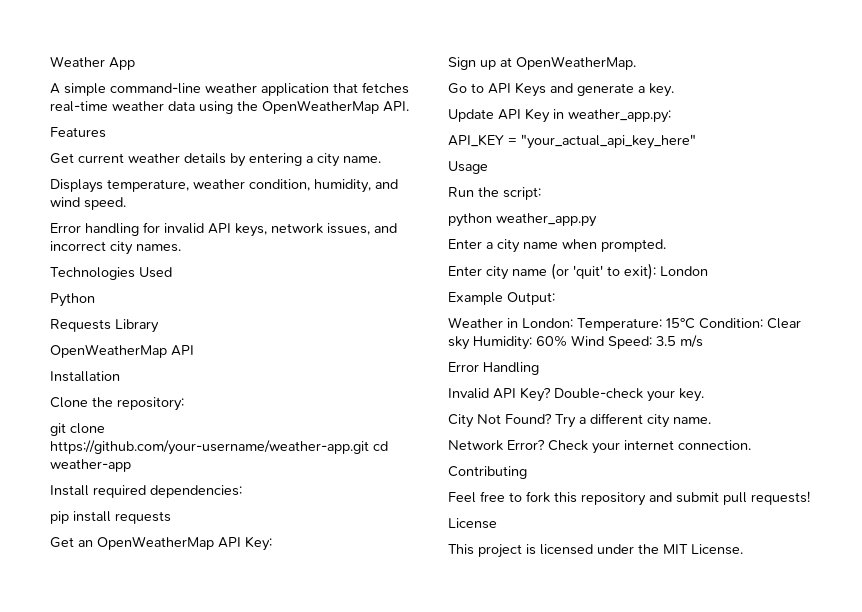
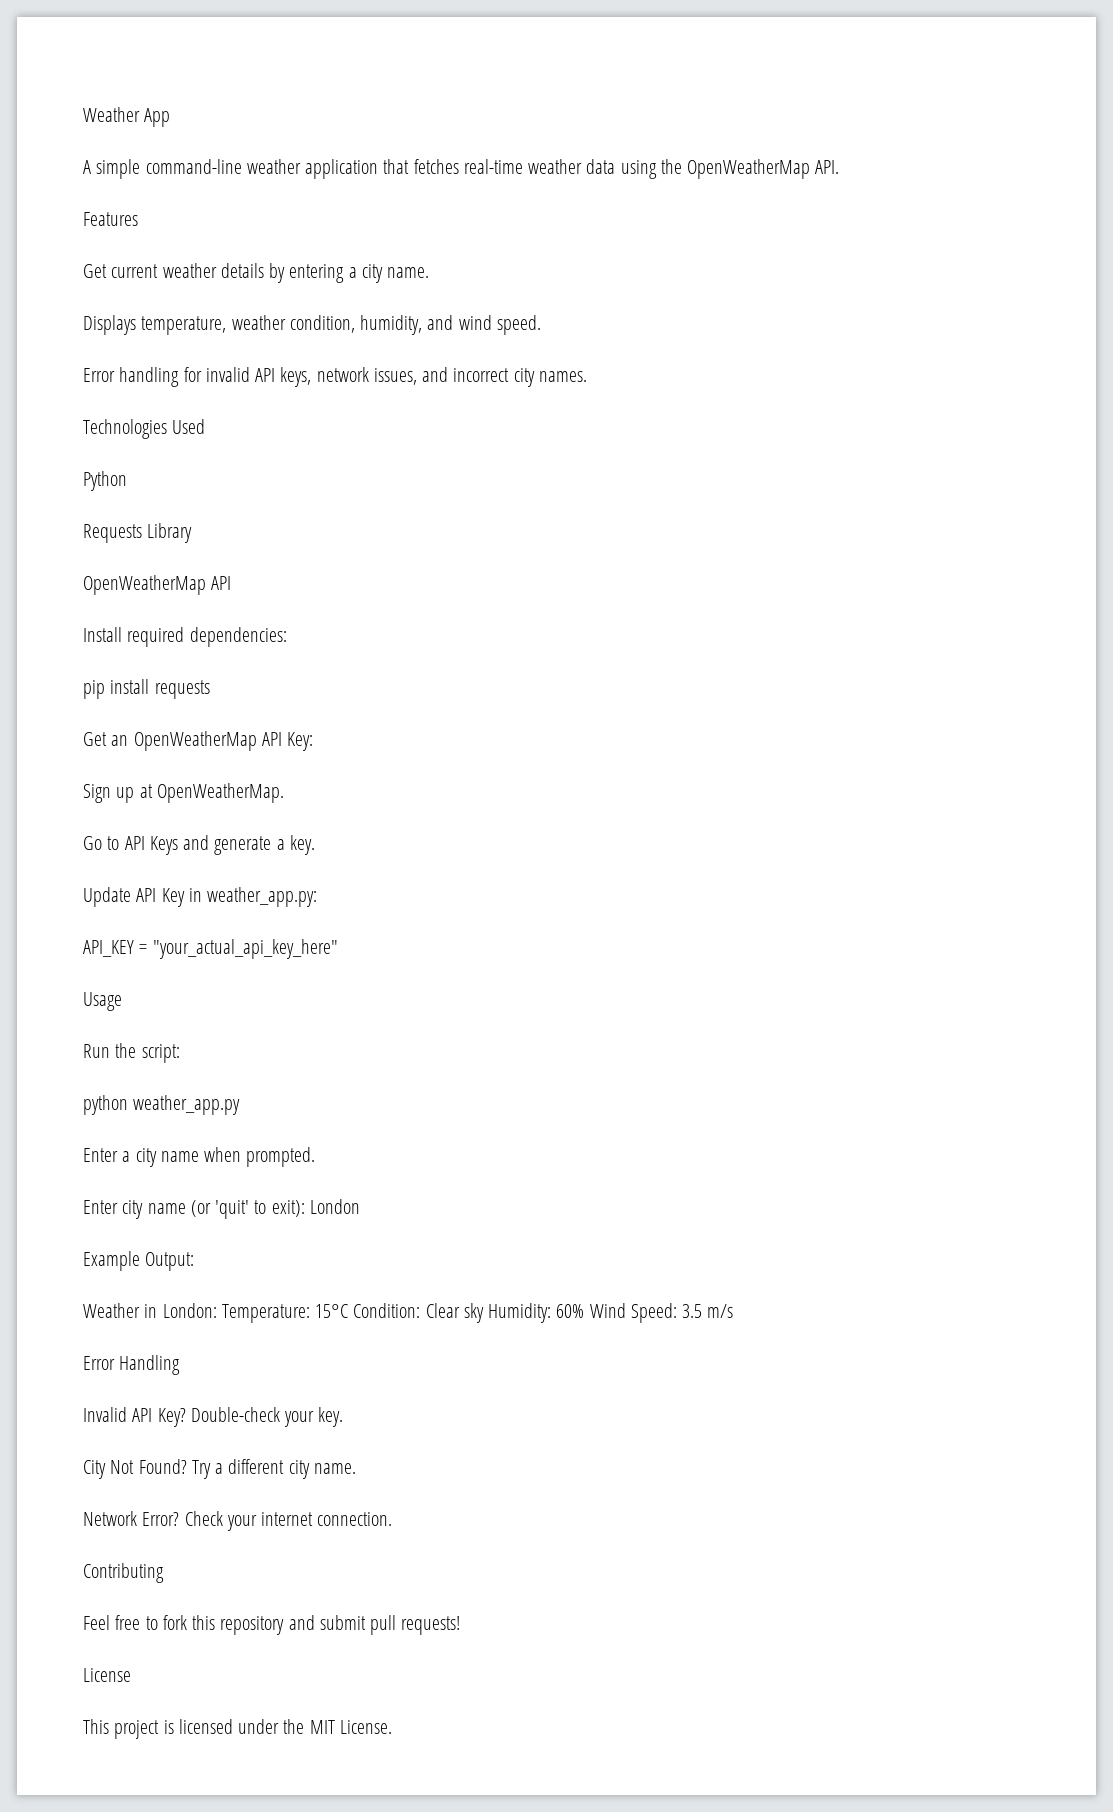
- Installation
- Clone the repository:
- git clone https://github.com/your-username/weather-app.git cd weather-app

